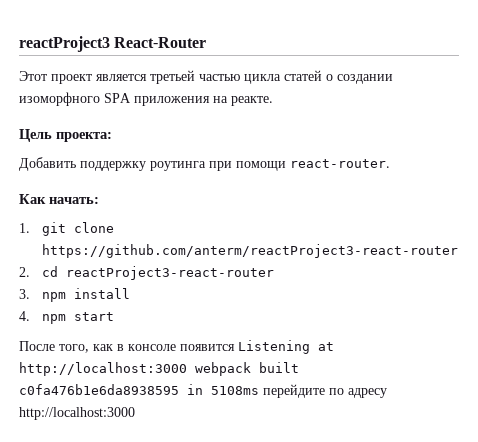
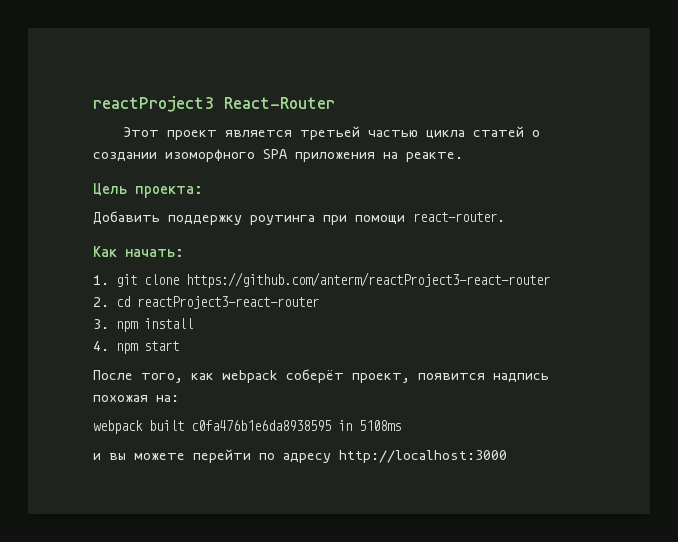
- После того, как в консоле появится Listening at http://localhost:3000 webpack built c0fa476b1e6da8938595 in 5108ms перейдите по адресу http://localhost:3000
+ После того, как webpack соберёт проект, появится надпись похожая на:
+ webpack built c0fa476b1e6da8938595 in 5108ms
+ и вы можете перейти по адресу http://localhost:3000

